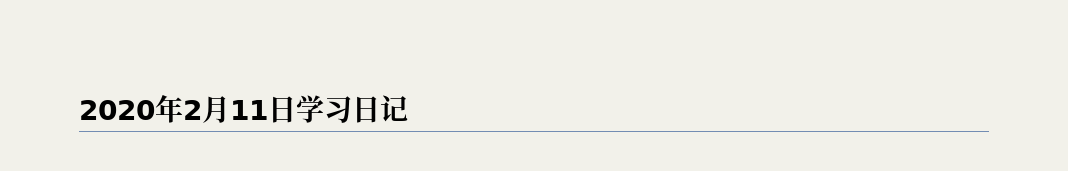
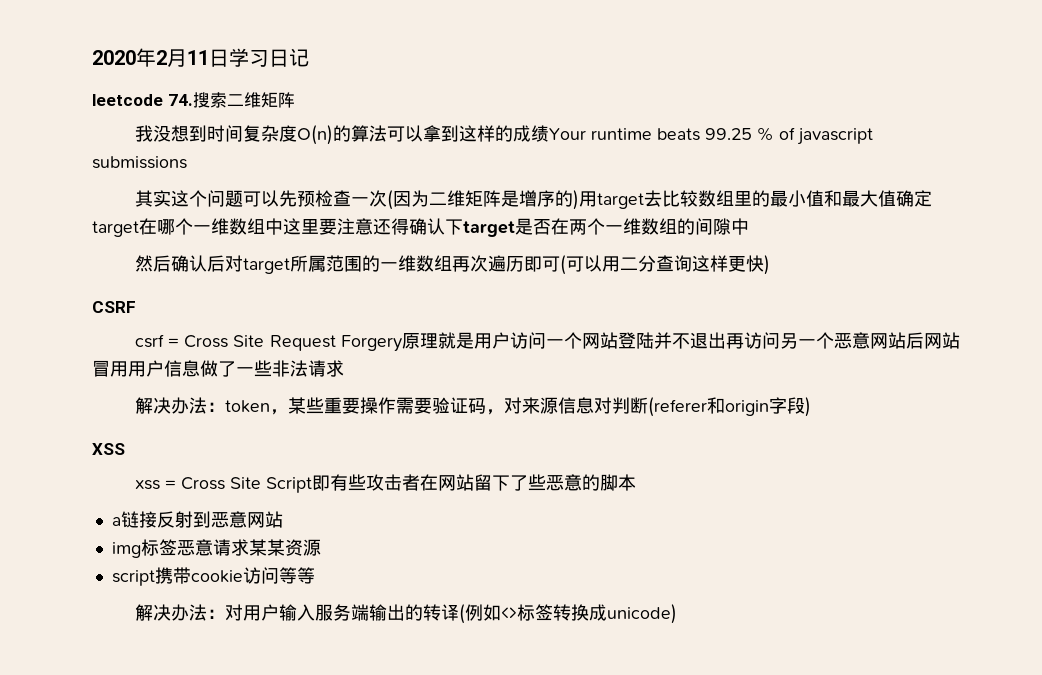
+ leetcode 74.搜索二维矩阵
+ 我没想到时间复杂度O(n)的算法可以拿到这样的成绩Your runtime beats 99.25 % of javascript submissions
+ 其实这个问题可以先预检查一次(因为二维矩阵是增序的)用target去比较数组里的最小值和最大值确定target在哪个一维数组中这里要注意还得确认下target是否在两个一维数组的间隙中
+ 然后确认后对target所属范围的一维数组再次遍历即可(可以用二分查询这样更快)
+ CSRF
+ csrf = Cross Site Request Forgery原理就是用户访问一个网站登陆并不退出再访问另一个恶意网站后网站冒用用户信息做了一些非法请求
+ 解决办法：token，某些重要操作需要验证码，对来源信息对判断(referer和origin字段)
+ XSS
+ xss = Cross Site Script即有些攻击者在网站留下了些恶意的脚本
+ a链接反射到恶意网站
+ img标签恶意请求某某资源
+ script携带cookie访问等等
+ 解决办法：对用户输入服务端输出的转译(例如<>标签转换成unicode)

